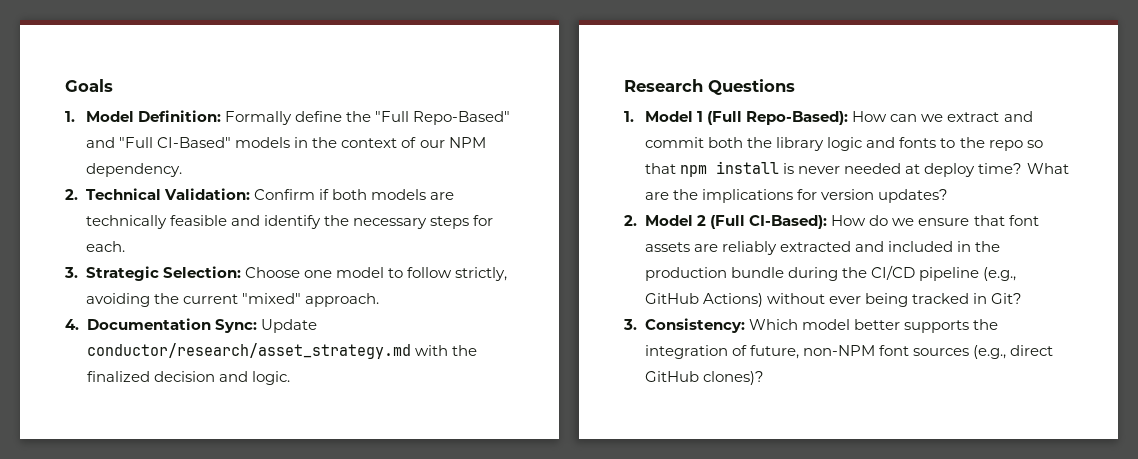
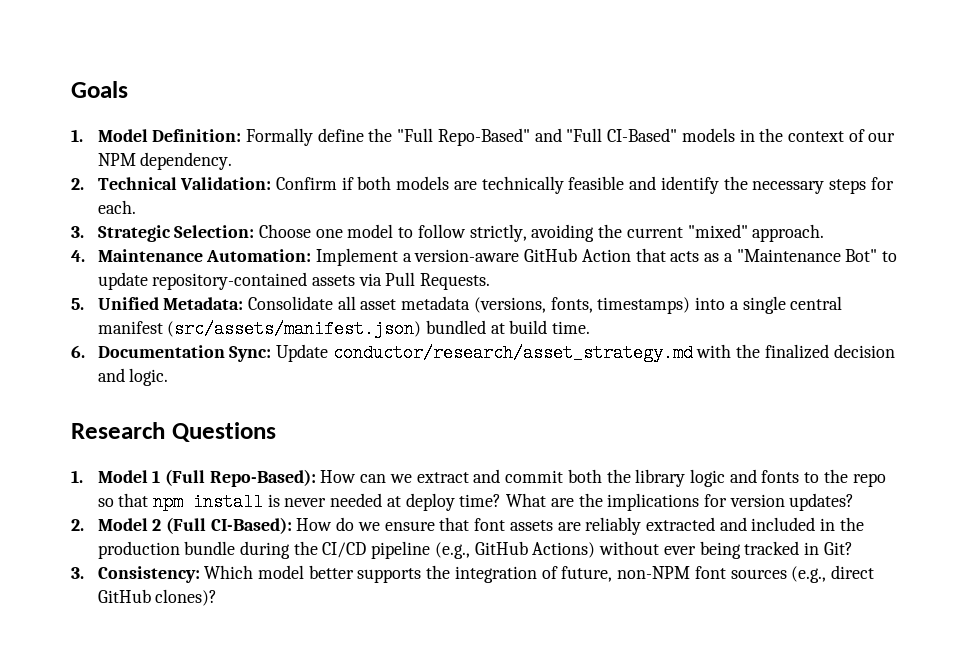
- 4. Documentation Sync: Update conductor/research/asset_strategy.md with the finalized decision and logic.
+ 4. Maintenance Automation: Implement a version-aware GitHub Action that acts as a "Maintenance Bot" to update repository-contained assets via Pull Requests.
+ 5. Unified Metadata: Consolidate all asset metadata (versions, fonts, timestamps) into a single central manifest (src/assets/manifest.json) bundled at build time.
+ 6. Documentation Sync: Update conductor/research/asset_strategy.md with the finalized decision and logic.

